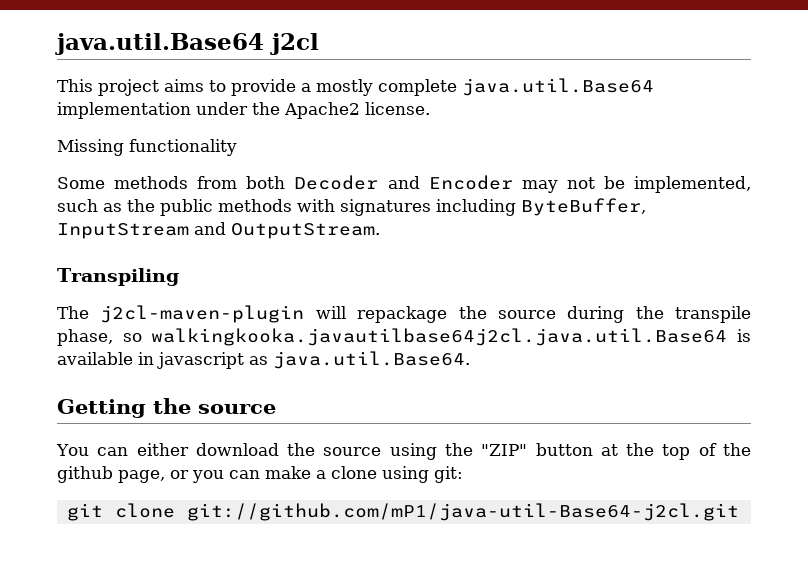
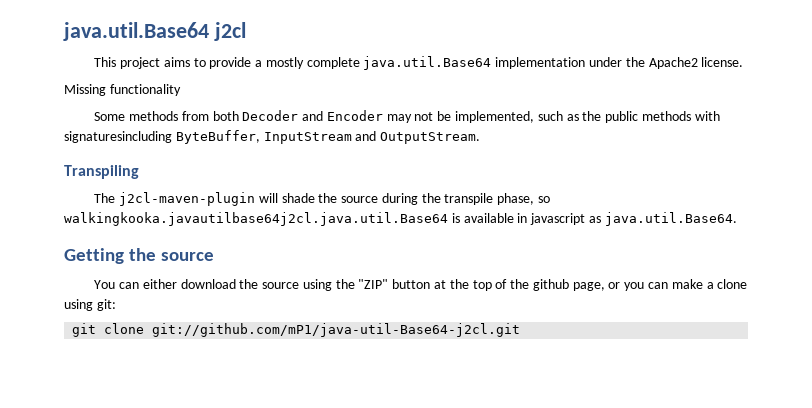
- Some methods from both Decoder and Encoder may not be implemented, such as the public methods with signatures including ByteBuffer, InputStream and OutputStream.
+ Some methods from both Decoder and Encoder may not be implemented, such as the public methods with signaturesincluding ByteBuffer, InputStream and OutputStream.
- The j2cl-maven-plugin will repackage the source during the transpile phase, so walkingkooka.javautilbase64j2cl.java.util.Base64 is available in javascript as java.util.Base64.
+ The j2cl-maven-plugin will shade the source during the transpile phase, so walkingkooka.javautilbase64j2cl.java.util.Base64 is available in javascript as java.util.Base64.

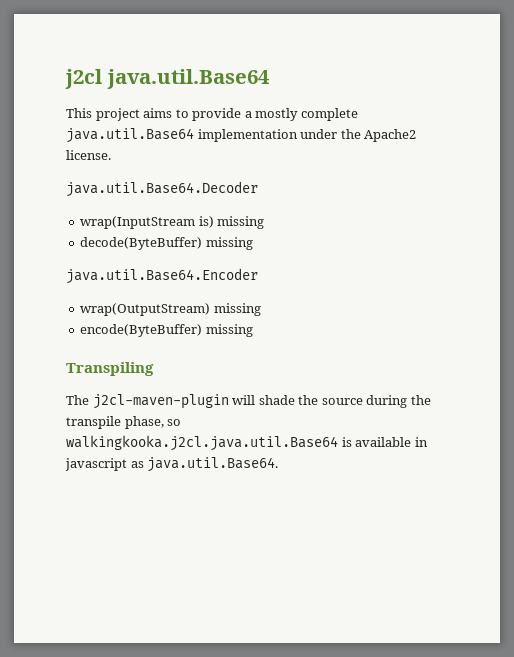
- java.util.Base64 j2cl
+ j2cl java.util.Base64
- Missing functionality
- Some methods from both Decoder and Encoder may not be implemented, such as the public methods with signaturesincluding ByteBuffer, InputStream and OutputStream.
+ java.util.Base64.Decoder
+ wrap(InputStream is) missing
+ decode(ByteBuffer) missing
+ java.util.Base64.Encoder
+ wrap(OutputStream) missing
+ encode(ByteBuffer) missing
- The j2cl-maven-plugin will shade the source during the transpile phase, so walkingkooka.javautilbase64j2cl.java.util.Base64 is available in javascript as java.util.Base64.
+ The j2cl-maven-plugin will shade the source during the transpile phase, so walkingkooka.j2cl.java.util.Base64 is available in javascript as java.util.Base64.
- Getting the source
- You can either download the source using the "ZIP" button at the top of the github page, or you can make a clone using git:
- git clone git://github.com/mP1/java-util-Base64-j2cl.git

